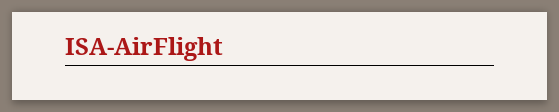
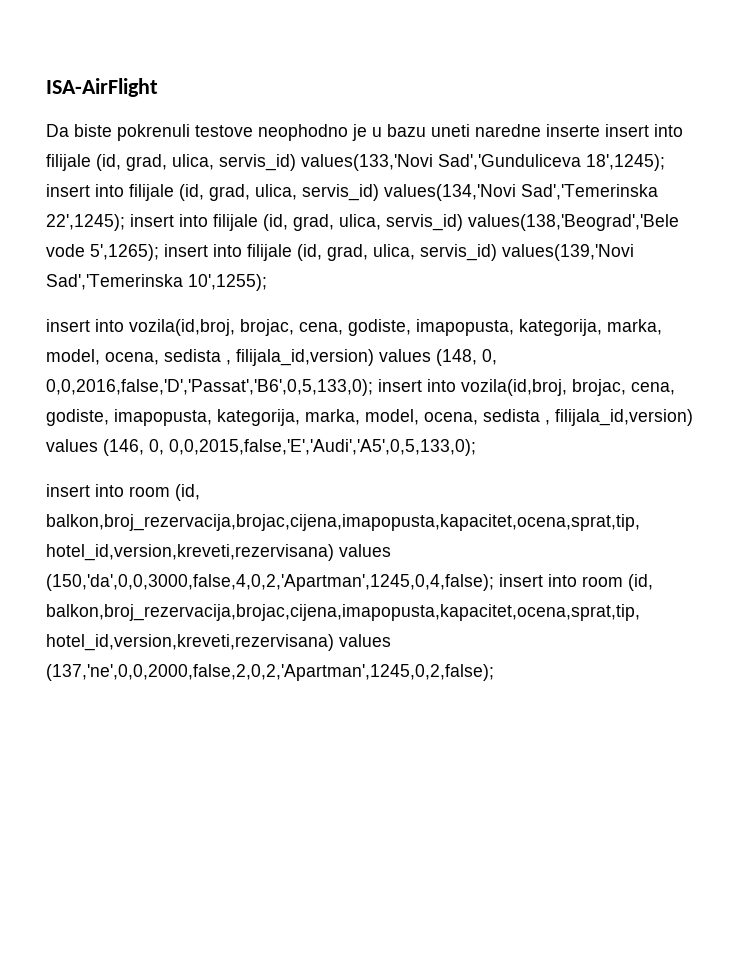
+ Da biste pokrenuli testove neophodno je u bazu uneti naredne inserte insert into filijale (id, grad, ulica, servis_id) values(133,'Novi Sad','Gunduliceva 18',1245); insert into filijale (id, grad, ulica, servis_id) values(134,'Novi Sad','Temerinska 22',1245); insert into filijale (id, grad, ulica, servis_id) values(138,'Beograd','Bele vode 5',1265); insert into filijale (id, grad, ulica, servis_id) values(139,'Novi Sad','Temerinska 10',1255);
+ insert into vozila(id,broj, brojac, cena, godiste, imapopusta, kategorija, marka, model, ocena, sedista , filijala_id,version) values (148, 0, 0,0,2016,false,'D','Passat','B6',0,5,133,0); insert into vozila(id,broj, brojac, cena, godiste, imapopusta, kategorija, marka, model, ocena, sedista , filijala_id,version) values (146, 0, 0,0,2015,false,'E','Audi','A5',0,5,133,0);
+ insert into room (id, balkon,broj_rezervacija,brojac,cijena,imapopusta,kapacitet,ocena,sprat,tip, hotel_id,version,kreveti,rezervisana) values (150,'da',0,0,3000,false,4,0,2,'Apartman',1245,0,4,false); insert into room (id, balkon,broj_rezervacija,brojac,cijena,imapopusta,kapacitet,ocena,sprat,tip, hotel_id,version,kreveti,rezervisana) values (137,'ne',0,0,2000,false,2,0,2,'Apartman',1245,0,2,false);

